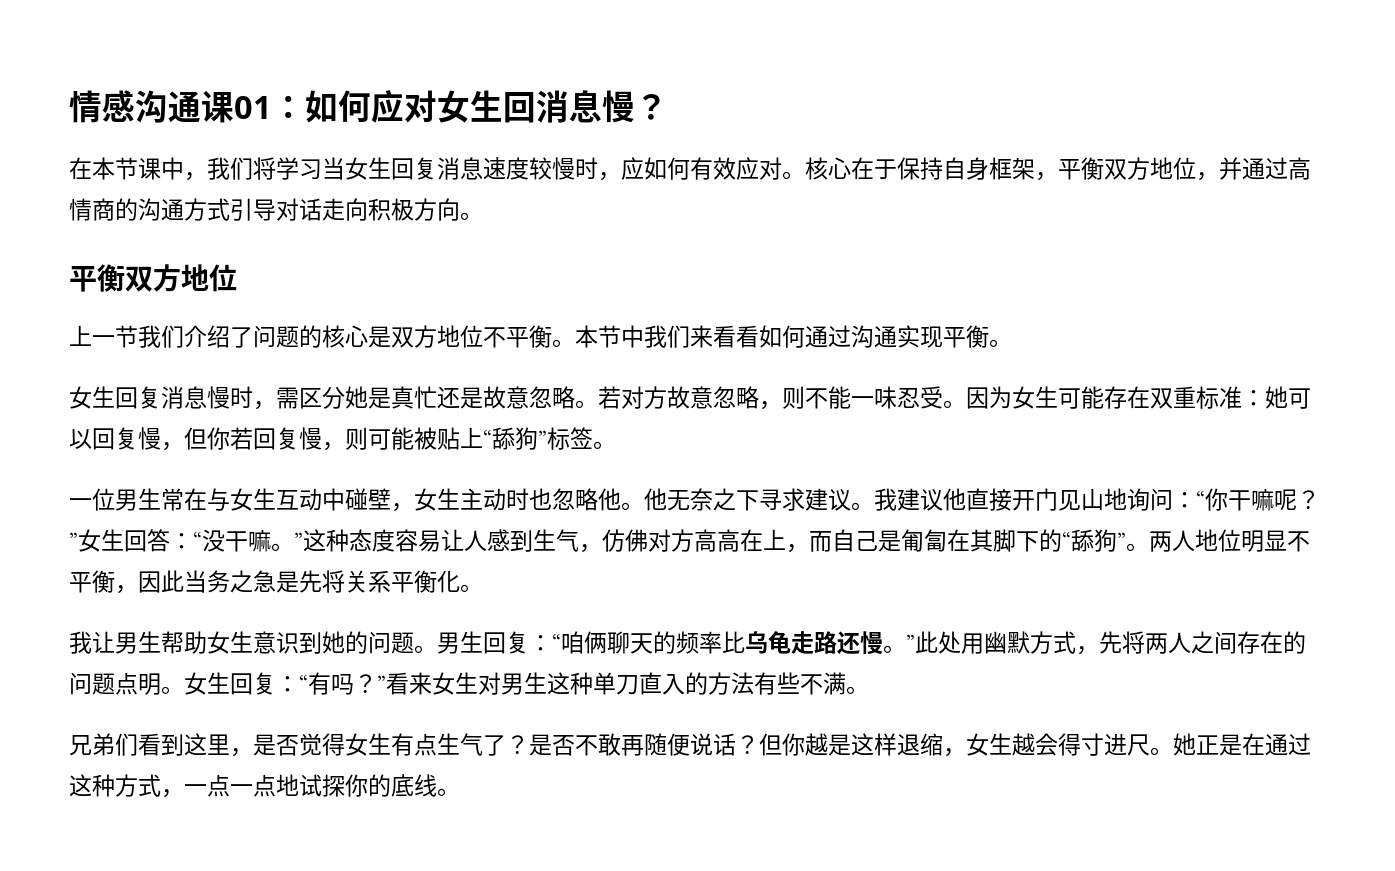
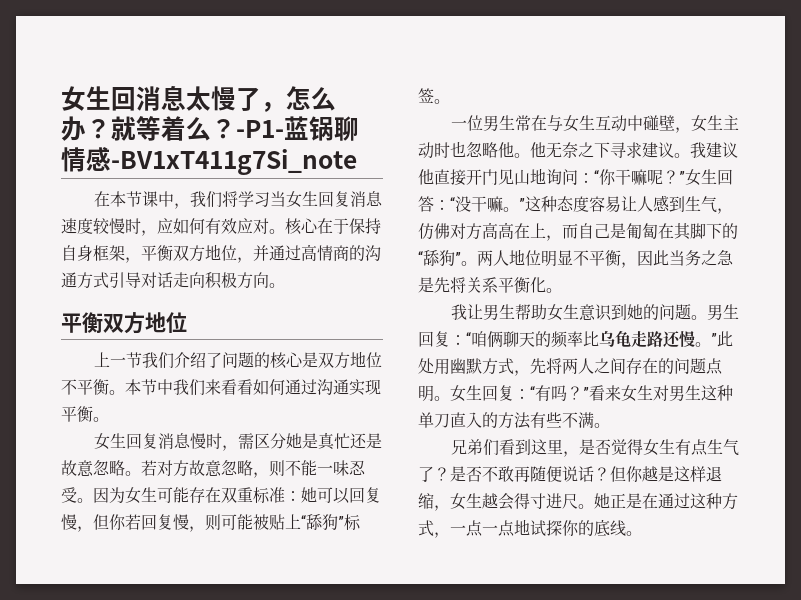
- 情感沟通课01：如何应对女生回消息慢？
+ 女生回消息太慢了，怎么办？就等着么？-P1-蓝锅聊情感-BV1xT411g7Si_note

